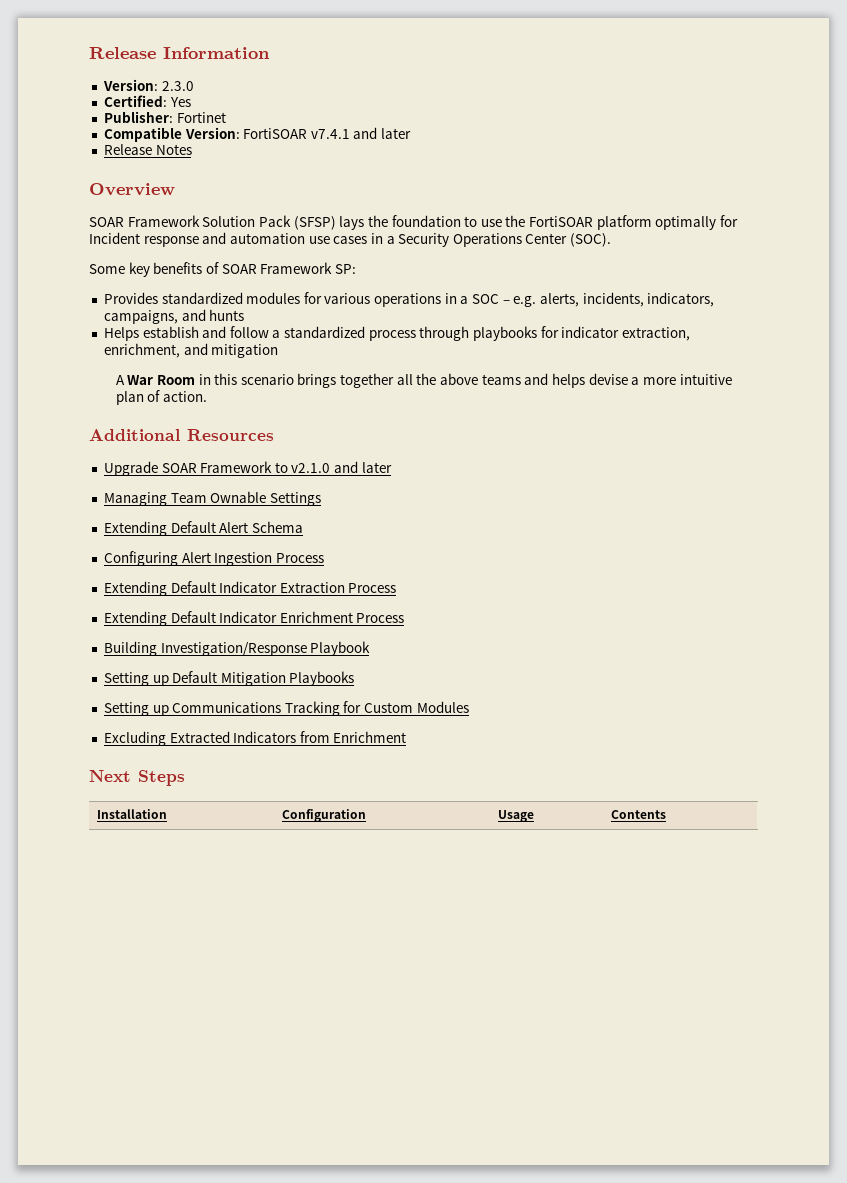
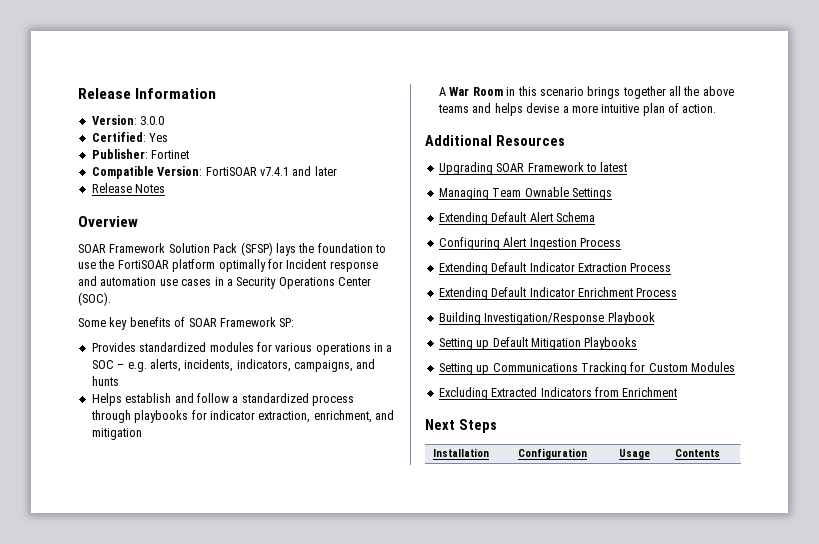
- Version: 2.3.0
+ Version: 3.0.0
- Upgrade SOAR Framework to v2.1.0 and later
+ Upgrading SOAR Framework to latest

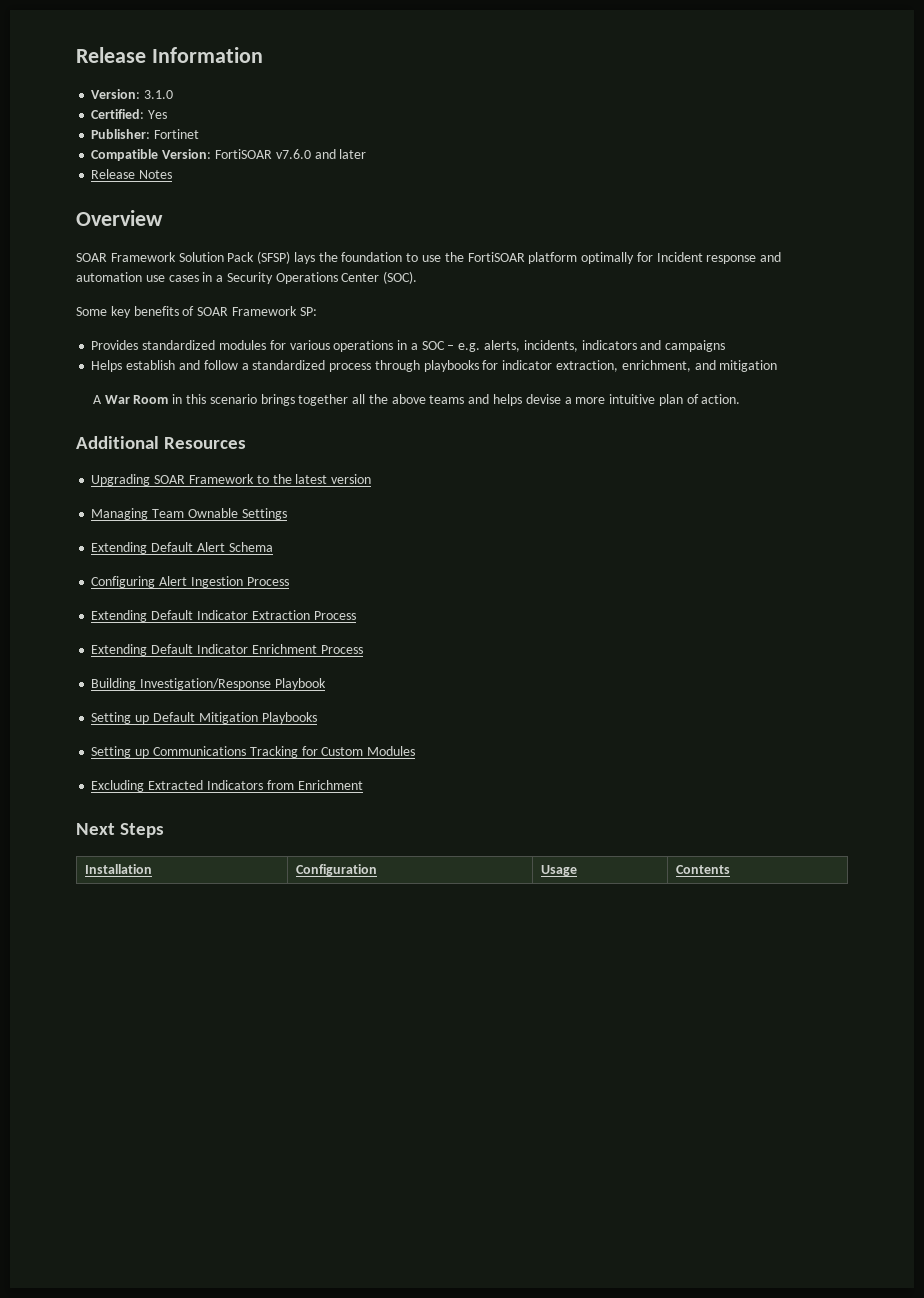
- Version: 3.0.0
+ Version: 3.1.0
- Compatible Version: FortiSOAR v7.4.1 and later
+ Compatible Version: FortiSOAR v7.6.0 and later
- Provides standardized modules for various operations in a SOC – e.g. alerts, incidents, indicators, campaigns, and hunts
+ Provides standardized modules for various operations in a SOC – e.g. alerts, incidents, indicators and campaigns
- Upgrading SOAR Framework to latest
+ Upgrading SOAR Framework to the latest version

